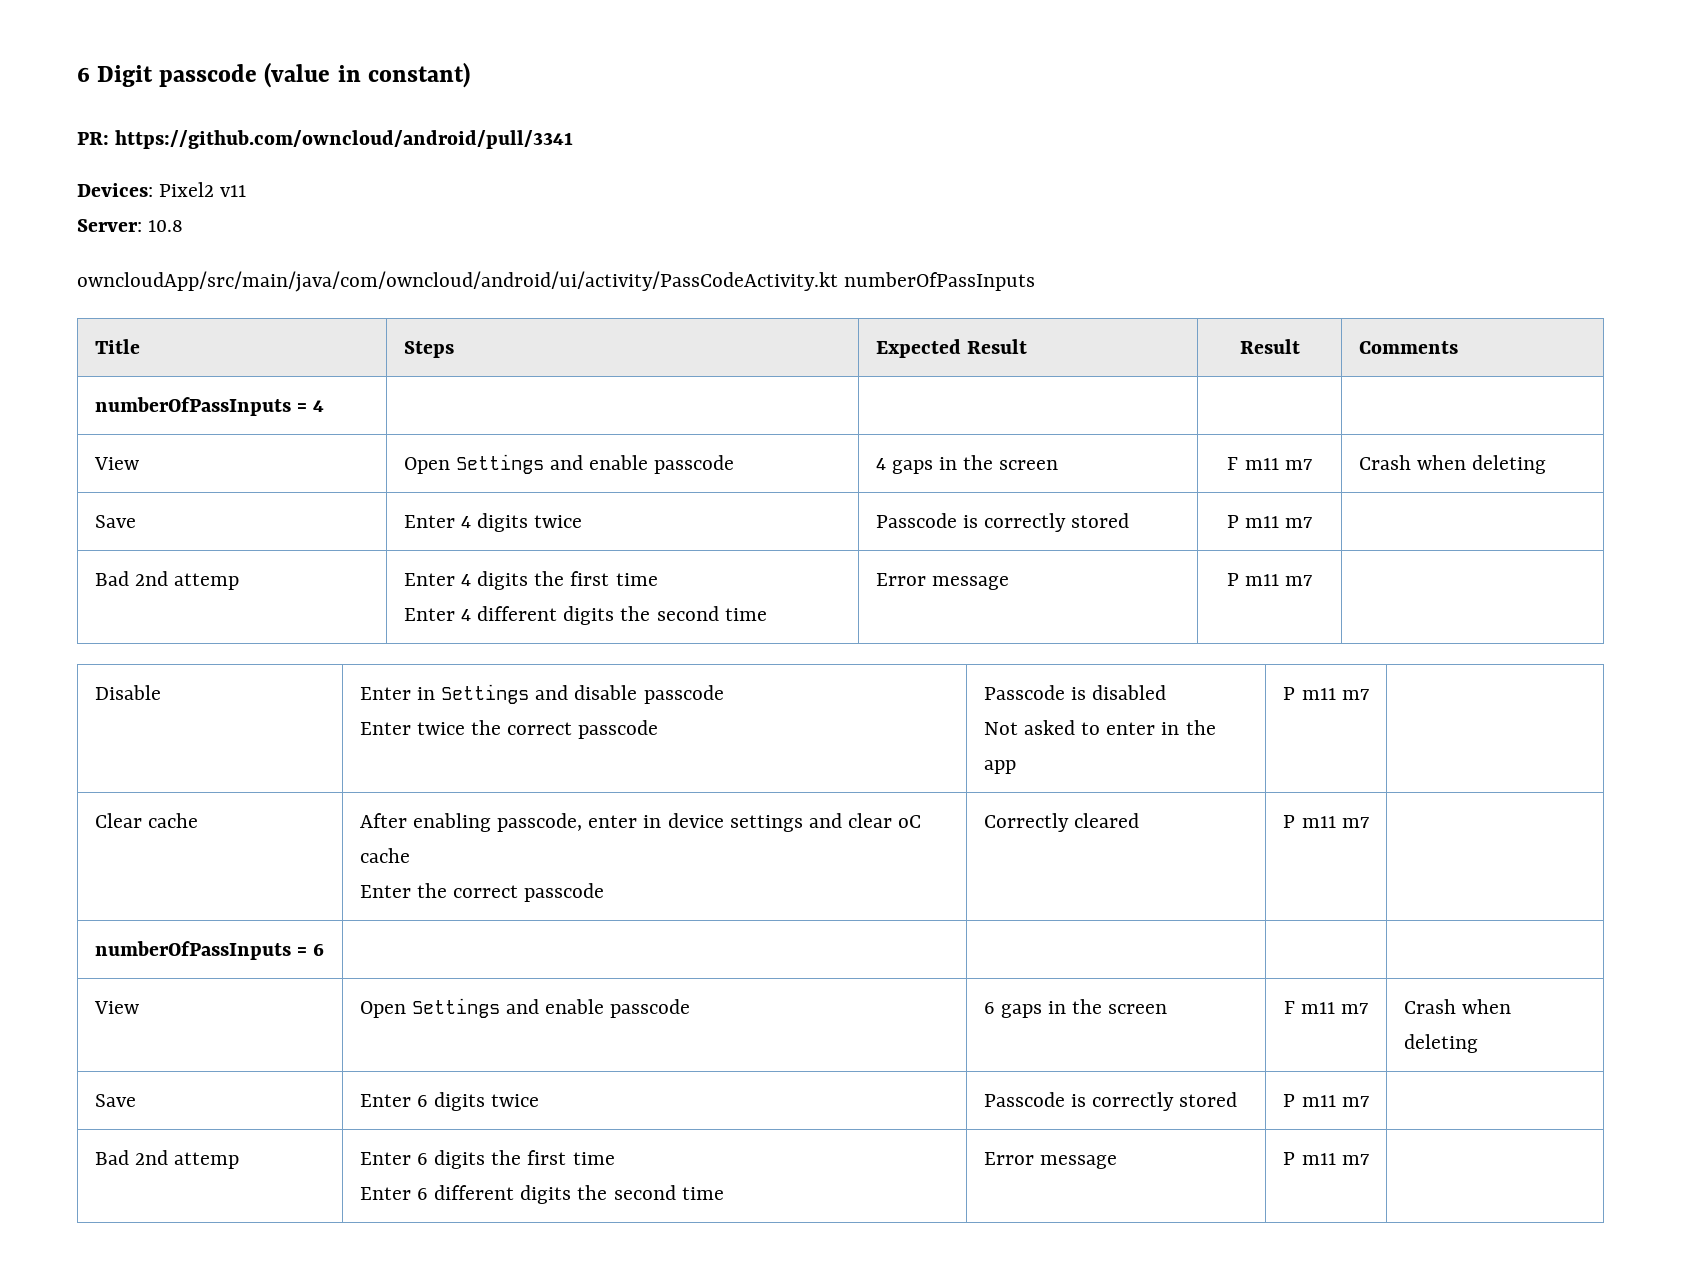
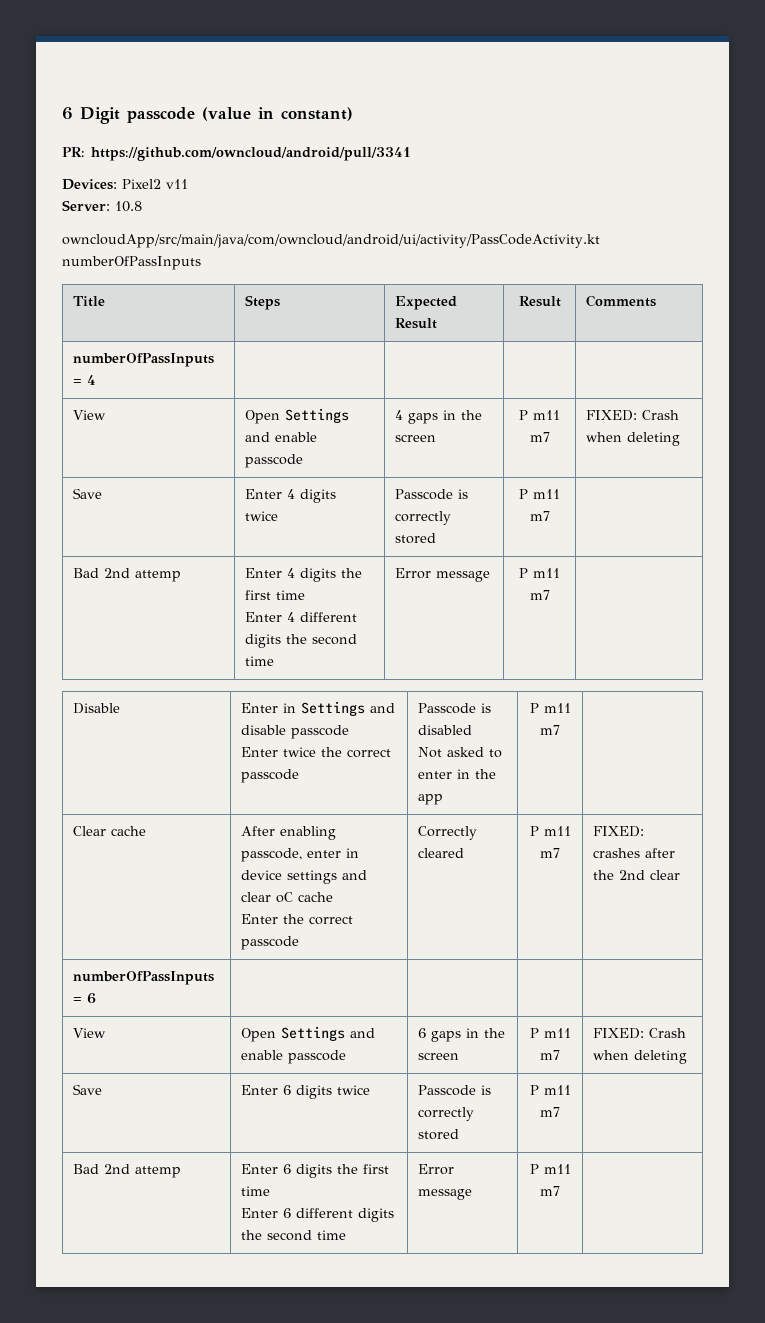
- View | Open Settings and enable passcode | 4 gaps in the screen | F m11 m7 | Crash when deleting
+ View | Open Settings and enable passcode | 4 gaps in the screen | P m11 m7 | FIXED: Crash when deleting
  Clear cache | After enabling passcode, enter in device settings and clear oC cache
- Enter the correct passcode | Correctly cleared | P m11 m7 |
+ Enter the correct passcode | Correctly cleared | P m11 m7 | FIXED: crashes after the 2nd clear
- View | Open Settings and enable passcode | 6 gaps in the screen | F m11 m7 | Crash when deleting
+ View | Open Settings and enable passcode | 6 gaps in the screen | P m11 m7 | FIXED: Crash when deleting

